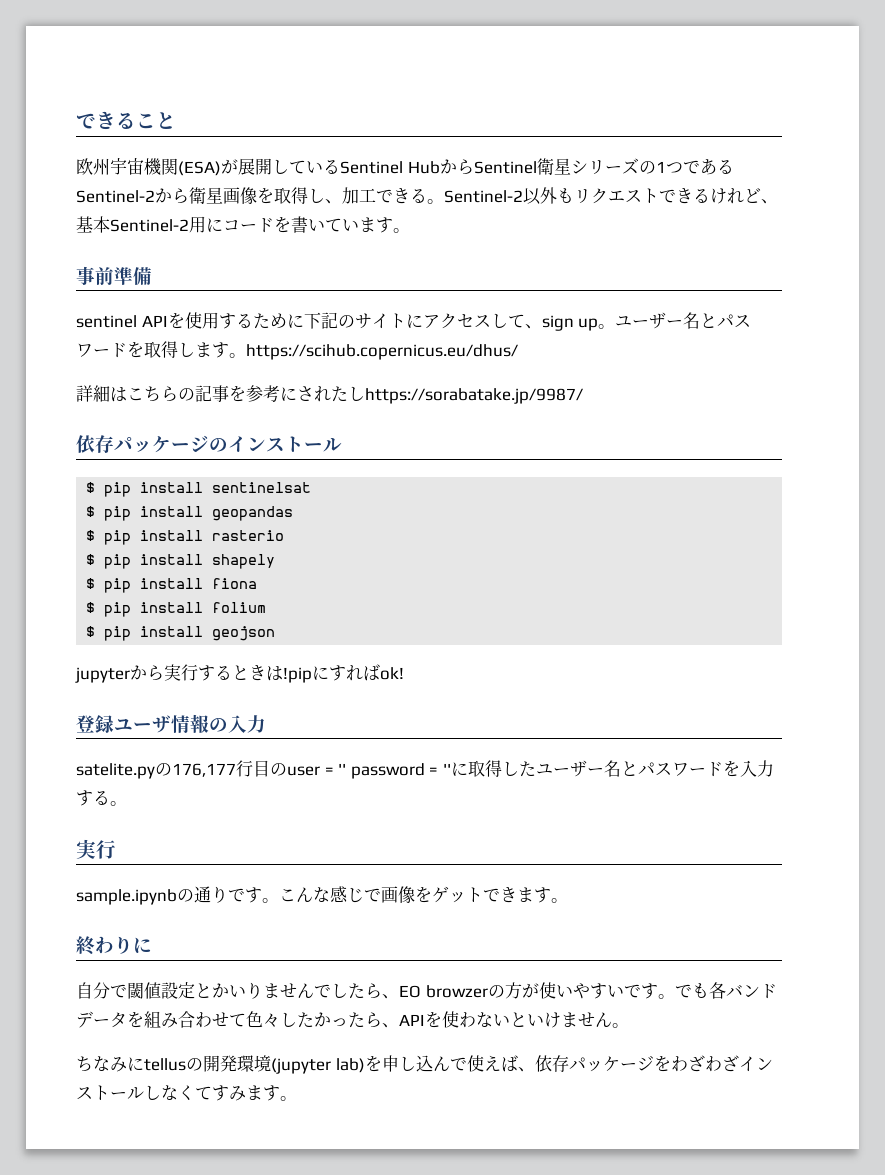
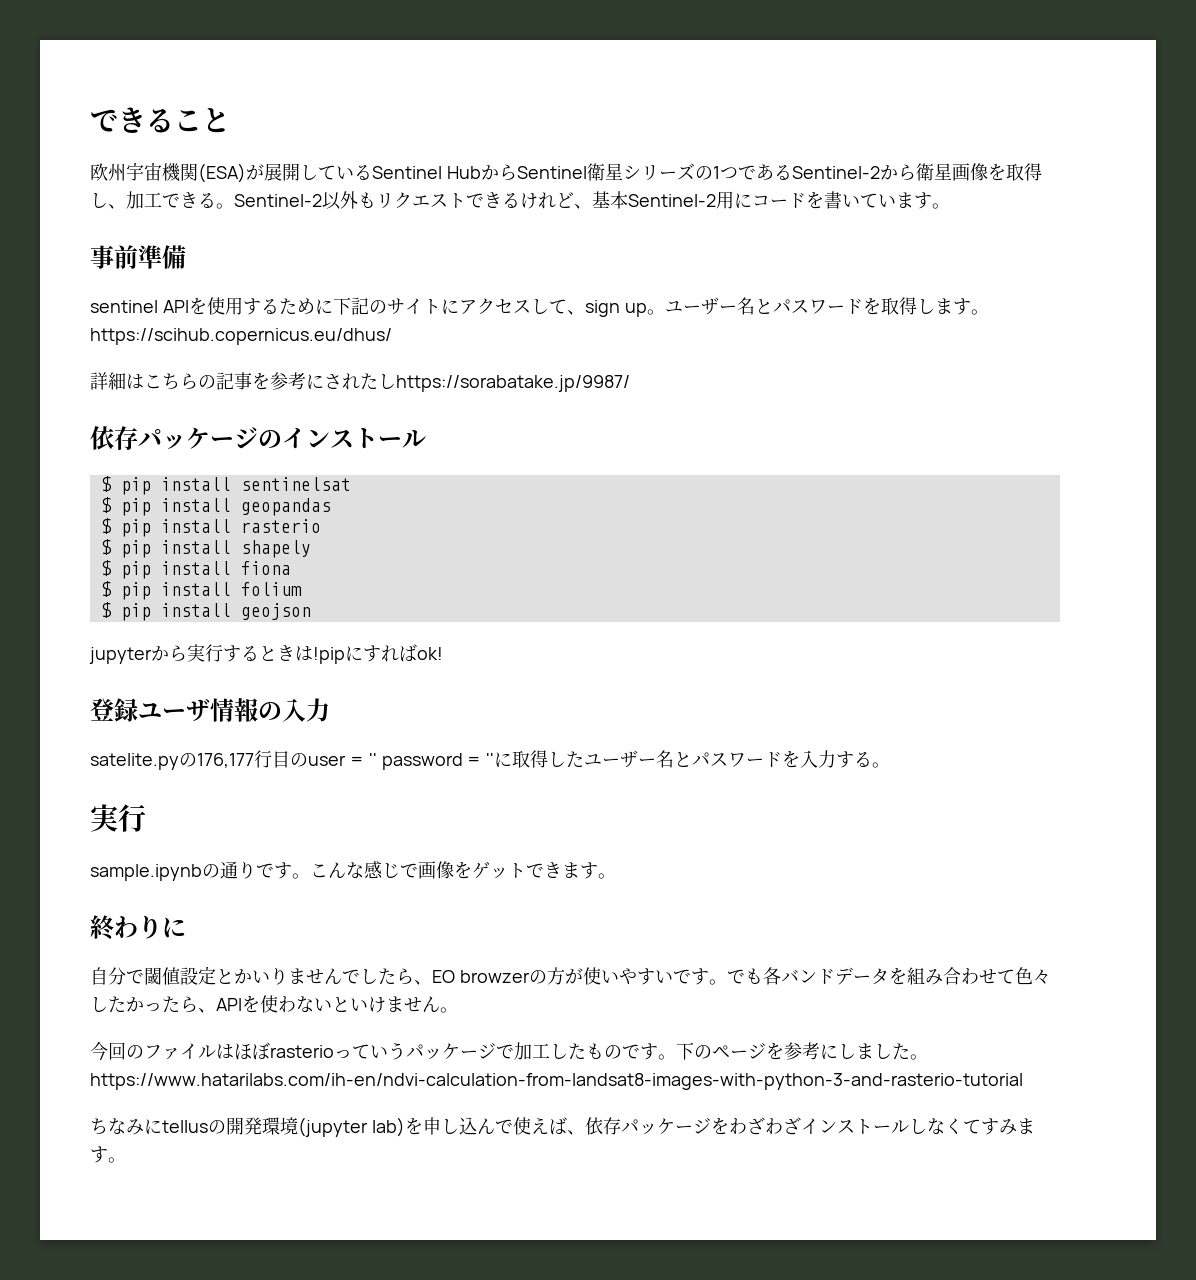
+ 今回のファイルはほぼrasterioっていうパッケージで加工したものです。下のページを参考にしました。https://www.hatarilabs.com/ih-en/ndvi-calculation-from-landsat8-images-with-python-3-and-rasterio-tutorial

